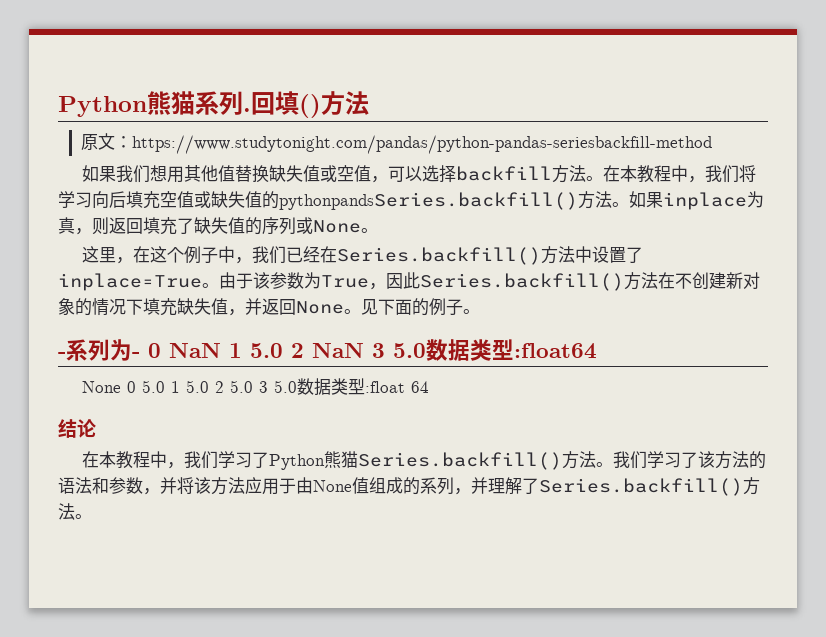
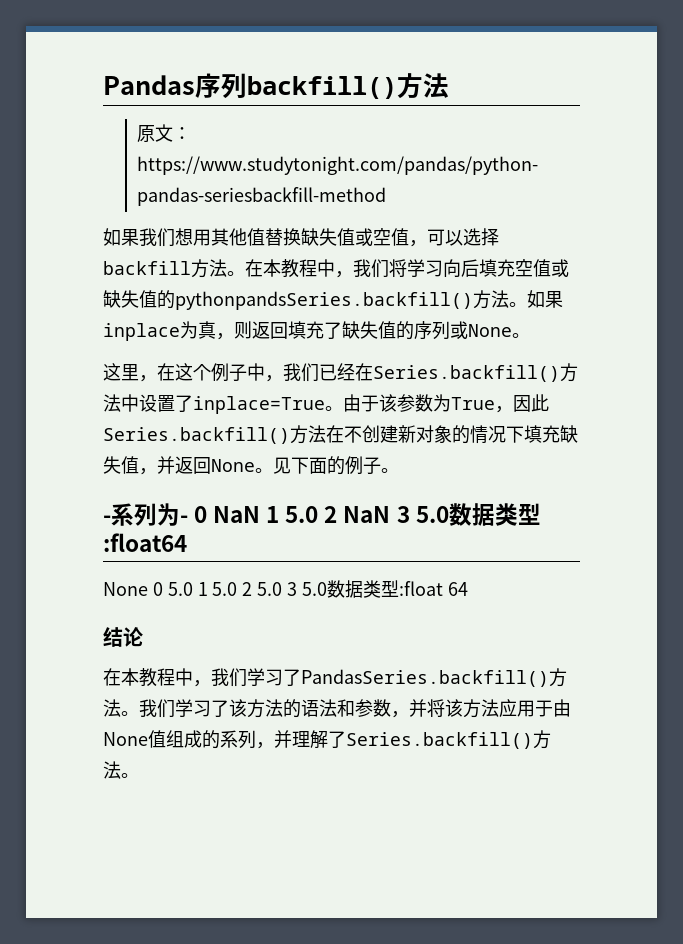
- Python熊猫系列.回填()方法
+ Pandas序列backfill()方法
- 在本教程中，我们学习了Python熊猫Series.backfill()方法。
+ 在本教程中，我们学习了PandasSeries.backfill()方法。

